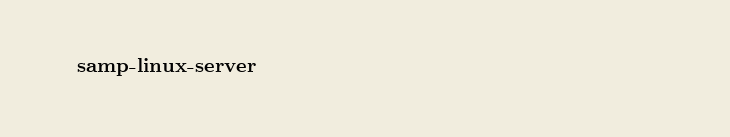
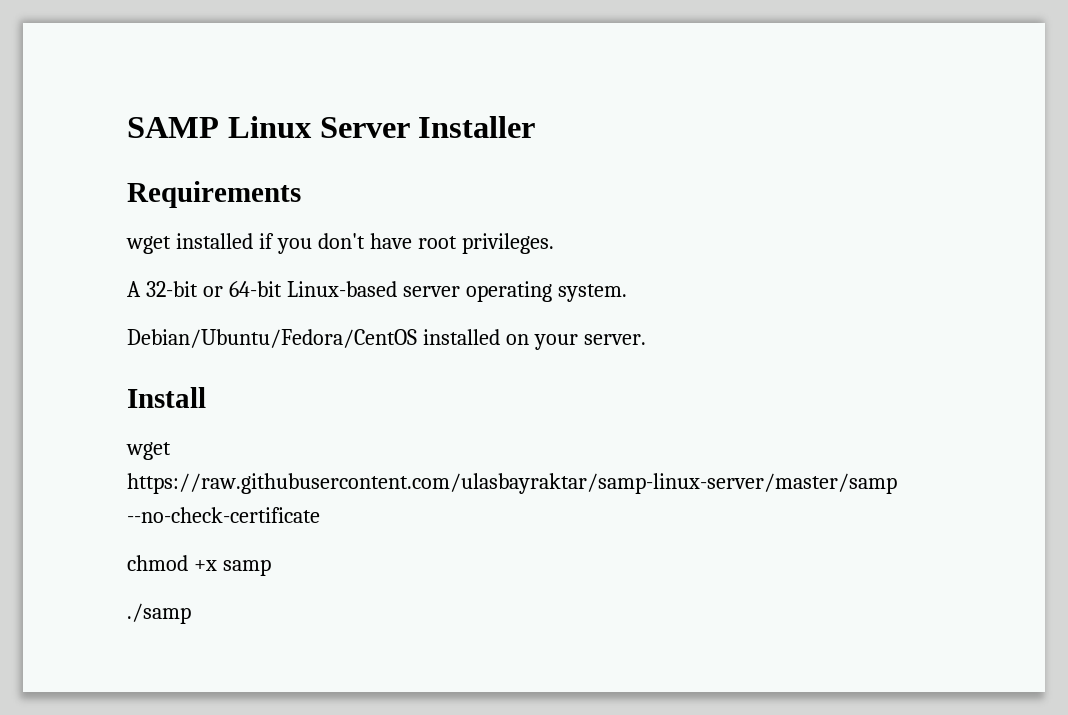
- samp-linux-server
+ SAMP Linux Server Installer
+ Requirements
+ wget installed if you don't have root privileges.
+ A 32-bit or 64-bit Linux-based server operating system.
+ Debian/Ubuntu/Fedora/CentOS installed on your server.
+ Install
+ wget https://raw.githubusercontent.com/ulasbayraktar/samp-linux-server/master/samp --no-check-certificate
+ chmod +x samp
+ ./samp

